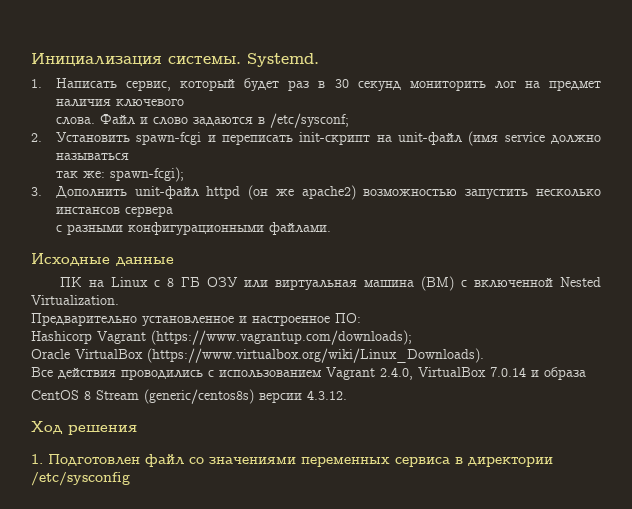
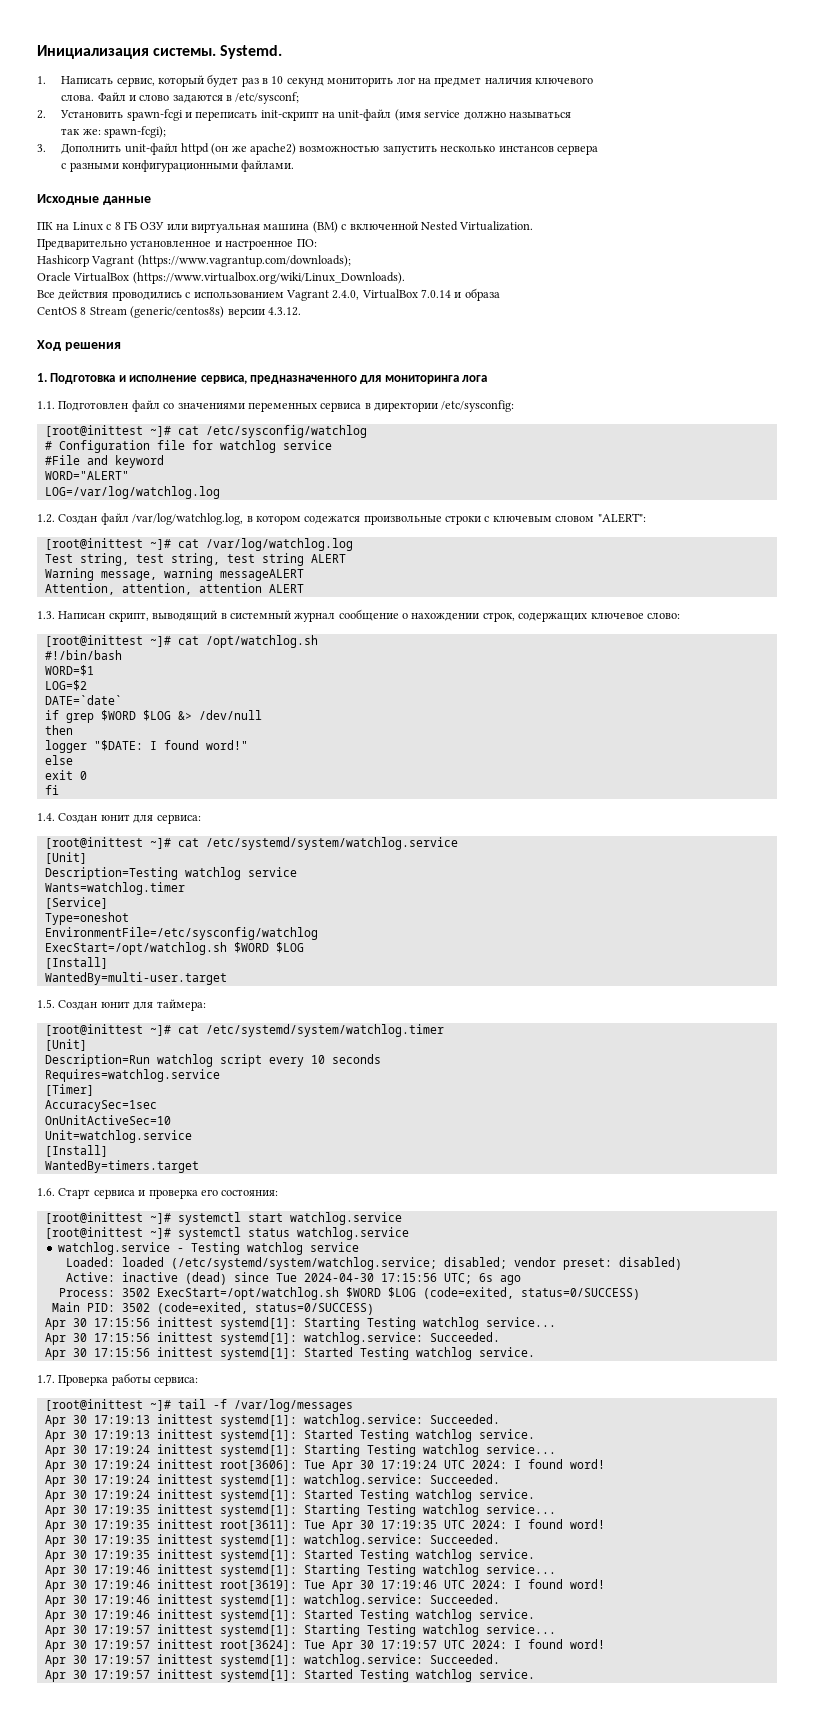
- 1. Написать сервис, который будет раз в 30 секунд мониторить лог на предмет наличия ключевого
+ 1. Написать сервис, который будет раз в 10 секунд мониторить лог на предмет наличия ключевого
- 1. Подготовлен файл со значениями переменных сервиса в директории /etc/sysconfig
+ 1. Подготовка и исполнение сервиса, предназначенного для мониторинга лога
+ 1.1. Подготовлен файл со значениями переменных сервиса в директории /etc/sysconfig:
+ [root@inittest ~]# cat /etc/sysconfig/watchlog
+ # Configuration file for watchlog service
+ #File and keyword
+ WORD="ALERT"
+ LOG=/var/log/watchlog.log
+ 1.2. Создан файл /var/log/watchlog.log, в котором содежатся произвольные строки с ключевым словом "ALERT":
+ [root@inittest ~]# cat /var/log/watchlog.log
+ Test string, test string, test string ALERT
+ Warning message, warning messageALERT
+ Attention, attention, attention ALERT
+ 1.3. Написан скрипт, выводящий в системный журнал сообщение о нахождении строк, содержащих ключевое слово:
+ [root@inittest ~]# cat /opt/watchlog.sh
+ #!/bin/bash
+ WORD=$1
+ LOG=$2
+ DATE=`date`
+ if grep $WORD $LOG &> /dev/null
+ then
+ logger "$DATE: I found word!"
+ else
+ exit 0
+ fi
+ 1.4. Создан юнит для сервиса:
+ [root@inittest ~]# cat /etc/systemd/system/watchlog.service
+ [Unit]
+ Description=Testing watchlog service
+ Wants=watchlog.timer
+ [Service]
+ Type=oneshot
+ EnvironmentFile=/etc/sysconfig/watchlog
+ ExecStart=/opt/watchlog.sh $WORD $LOG
+ [Install]
+ WantedBy=multi-user.target
+ 1.5. Создан юнит для таймера:
+ [root@inittest ~]# cat /etc/systemd/system/watchlog.timer
+ [Unit]
+ Description=Run watchlog script every 10 seconds
+ Requires=watchlog.service
+ [Timer]
+ AccuracySec=1sec
+ OnUnitActiveSec=10
+ Unit=watchlog.service
+ [Install]
+ WantedBy=timers.target
+ 1.6. Старт сервиса и проверка его состояния:
+ [root@inittest ~]# systemctl start watchlog.service
+ [root@inittest ~]# systemctl status watchlog.service
+ watchlog.service - Testing watchlog service
+ Loaded: loaded (/etc/systemd/system/watchlog.service; disabled; vendor preset: disabled)
+ Active: inactive (dead) since Tue 2024-04-30 17:15:56 UTC; 6s ago
+ Process: 3502 ExecStart=/opt/watchlog.sh $WORD $LOG (code=exited, status=0/SUCCESS)
+ Main PID: 3502 (code=exited, status=0/SUCCESS)
+ Apr 30 17:15:56 inittest systemd[1]: Starting Testing watchlog service...
+ Apr 30 17:15:56 inittest systemd[1]: watchlog.service: Succeeded.
+ Apr 30 17:15:56 inittest systemd[1]: Started Testing watchlog service.
+ 1.7. Проверка работы сервиса:
+ [root@inittest ~]# tail -f /var/log/messages
+ Apr 30 17:19:13 inittest systemd[1]: watchlog.service: Succeeded.
+ Apr 30 17:19:13 inittest systemd[1]: Started Testing watchlog service.
+ Apr 30 17:19:24 inittest systemd[1]: Starting Testing watchlog service...
+ Apr 30 17:19:24 inittest root[3606]: Tue Apr 30 17:19:24 UTC 2024: I found word!
+ Apr 30 17:19:24 inittest systemd[1]: watchlog.service: Succeeded.
+ Apr 30 17:19:24 inittest systemd[1]: Started Testing watchlog service.
+ Apr 30 17:19:35 inittest systemd[1]: Starting Testing watchlog service...
+ Apr 30 17:19:35 inittest root[3611]: Tue Apr 30 17:19:35 UTC 2024: I found word!
+ Apr 30 17:19:35 inittest systemd[1]: watchlog.service: Succeeded.
+ Apr 30 17:19:35 inittest systemd[1]: Started Testing watchlog service.
+ Apr 30 17:19:46 inittest systemd[1]: Starting Testing watchlog service...
+ Apr 30 17:19:46 inittest root[3619]: Tue Apr 30 17:19:46 UTC 2024: I found word!
+ Apr 30 17:19:46 inittest systemd[1]: watchlog.service: Succeeded.
+ Apr 30 17:19:46 inittest systemd[1]: Started Testing watchlog service.
+ Apr 30 17:19:57 inittest systemd[1]: Starting Testing watchlog service...
+ Apr 30 17:19:57 inittest root[3624]: Tue Apr 30 17:19:57 UTC 2024: I found word!
+ Apr 30 17:19:57 inittest systemd[1]: watchlog.service: Succeeded.
+ Apr 30 17:19:57 inittest systemd[1]: Started Testing watchlog service.

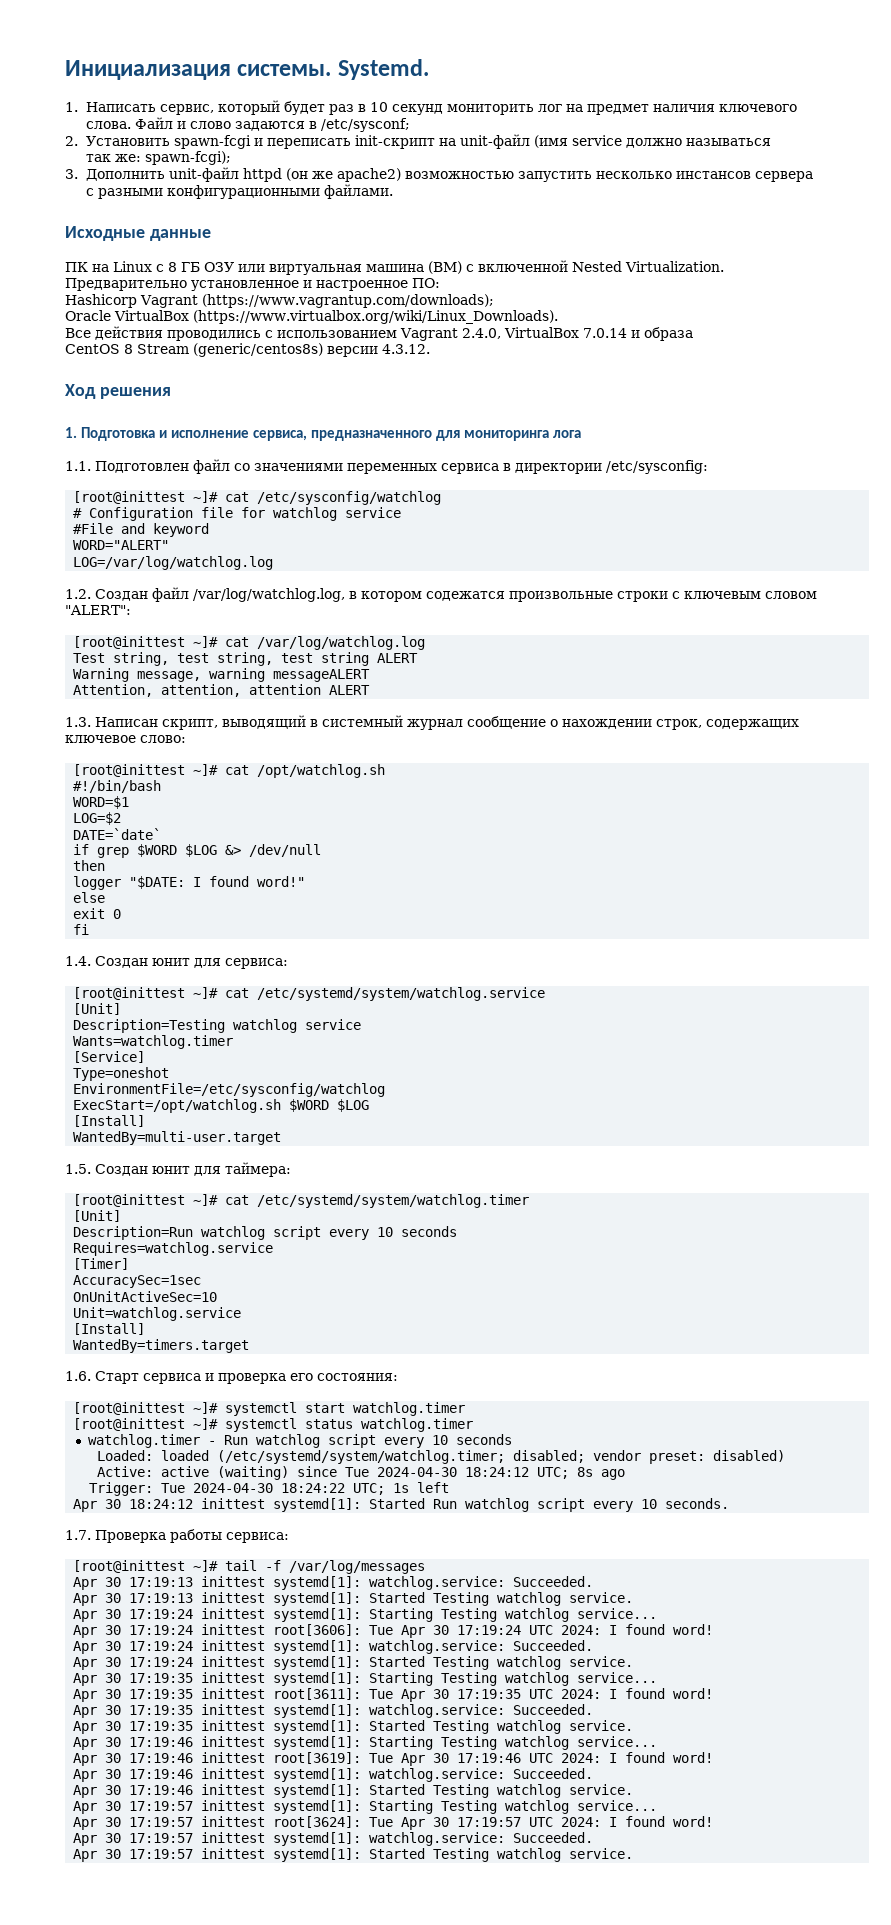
- [root@inittest ~]# systemctl start watchlog.service
+ [root@inittest ~]# systemctl start watchlog.timer
- [root@inittest ~]# systemctl status watchlog.service
- watchlog.service - Testing watchlog service
+ [root@inittest ~]# systemctl status watchlog.timer
+ watchlog.timer - Run watchlog script every 10 seconds
- Loaded: loaded (/etc/systemd/system/watchlog.service; disabled; vendor preset: disabled)
+ Loaded: loaded (/etc/systemd/system/watchlog.timer; disabled; vendor preset: disabled)
- Active: inactive (dead) since Tue 2024-04-30 17:15:56 UTC; 6s ago
- Process: 3502 ExecStart=/opt/watchlog.sh $WORD $LOG (code=exited, status=0/SUCCESS)
- Main PID: 3502 (code=exited, status=0/SUCCESS)
- Apr 30 17:15:56 inittest systemd[1]: Starting Testing watchlog service...
- Apr 30 17:15:56 inittest systemd[1]: watchlog.service: Succeeded.
- Apr 30 17:15:56 inittest systemd[1]: Started Testing watchlog service.
+ Active: active (waiting) since Tue 2024-04-30 18:24:12 UTC; 8s ago
+ Trigger: Tue 2024-04-30 18:24:22 UTC; 1s left
+ Apr 30 18:24:12 inittest systemd[1]: Started Run watchlog script every 10 seconds.

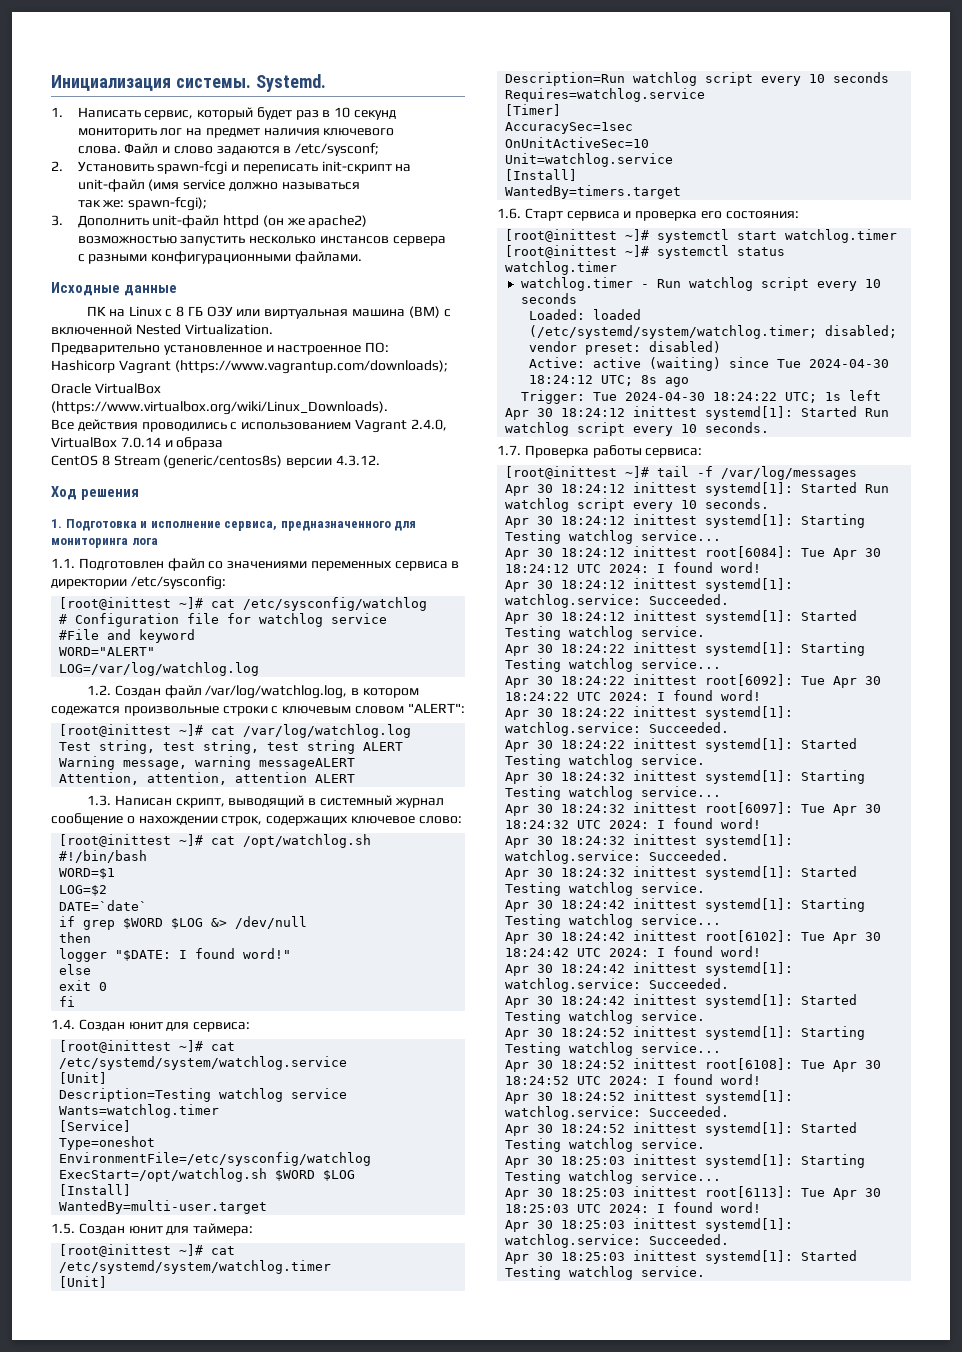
  [root@inittest ~]# tail -f /var/log/messages
- Apr 30 17:19:13 inittest systemd[1]: watchlog.service: Succeeded.
- Apr 30 17:19:13 inittest systemd[1]: Started Testing watchlog service.
- Apr 30 17:19:24 inittest systemd[1]: Starting Testing watchlog service...
- Apr 30 17:19:24 inittest root[3606]: Tue Apr 30 17:19:24 UTC 2024: I found word!
- Apr 30 17:19:24 inittest systemd[1]: watchlog.service: Succeeded.
- Apr 30 17:19:24 inittest systemd[1]: Started Testing watchlog service.
- Apr 30 17:19:35 inittest systemd[1]: Starting Testing watchlog service...
- Apr 30 17:19:35 inittest root[3611]: Tue Apr 30 17:19:35 UTC 2024: I found word!
- Apr 30 17:19:35 inittest systemd[1]: watchlog.service: Succeeded.
- Apr 30 17:19:35 inittest systemd[1]: Started Testing watchlog service.
- Apr 30 17:19:46 inittest systemd[1]: Starting Testing watchlog service...
- Apr 30 17:19:46 inittest root[3619]: Tue Apr 30 17:19:46 UTC 2024: I found word!
- Apr 30 17:19:46 inittest systemd[1]: watchlog.service: Succeeded.
- Apr 30 17:19:46 inittest systemd[1]: Started Testing watchlog service.
- Apr 30 17:19:57 inittest systemd[1]: Starting Testing watchlog service...
- Apr 30 17:19:57 inittest root[3624]: Tue Apr 30 17:19:57 UTC 2024: I found word!
- Apr 30 17:19:57 inittest systemd[1]: watchlog.service: Succeeded.
- Apr 30 17:19:57 inittest systemd[1]: Started Testing watchlog service.
+ Apr 30 18:24:12 inittest systemd[1]: Started Run watchlog script every 10 seconds.
+ Apr 30 18:24:12 inittest systemd[1]: Starting Testing watchlog service...
+ Apr 30 18:24:12 inittest root[6084]: Tue Apr 30 18:24:12 UTC 2024: I found word!
+ Apr 30 18:24:12 inittest systemd[1]: watchlog.service: Succeeded.
+ Apr 30 18:24:12 inittest systemd[1]: Started Testing watchlog service.
+ Apr 30 18:24:22 inittest systemd[1]: Starting Testing watchlog service...
+ Apr 30 18:24:22 inittest root[6092]: Tue Apr 30 18:24:22 UTC 2024: I found word!
+ Apr 30 18:24:22 inittest systemd[1]: watchlog.service: Succeeded.
+ Apr 30 18:24:22 inittest systemd[1]: Started Testing watchlog service.
+ Apr 30 18:24:32 inittest systemd[1]: Starting Testing watchlog service...
+ Apr 30 18:24:32 inittest root[6097]: Tue Apr 30 18:24:32 UTC 2024: I found word!
+ Apr 30 18:24:32 inittest systemd[1]: watchlog.service: Succeeded.
+ Apr 30 18:24:32 inittest systemd[1]: Started Testing watchlog service.
+ Apr 30 18:24:42 inittest systemd[1]: Starting Testing watchlog service...
+ Apr 30 18:24:42 inittest root[6102]: Tue Apr 30 18:24:42 UTC 2024: I found word!
+ Apr 30 18:24:42 inittest systemd[1]: watchlog.service: Succeeded.
+ Apr 30 18:24:42 inittest systemd[1]: Started Testing watchlog service.
+ Apr 30 18:24:52 inittest systemd[1]: Starting Testing watchlog service...
+ Apr 30 18:24:52 inittest root[6108]: Tue Apr 30 18:24:52 UTC 2024: I found word!
+ Apr 30 18:24:52 inittest systemd[1]: watchlog.service: Succeeded.
+ Apr 30 18:24:52 inittest systemd[1]: Started Testing watchlog service.
+ Apr 30 18:25:03 inittest systemd[1]: Starting Testing watchlog service...
+ Apr 30 18:25:03 inittest root[6113]: Tue Apr 30 18:25:03 UTC 2024: I found word!
+ Apr 30 18:25:03 inittest systemd[1]: watchlog.service: Succeeded.
+ Apr 30 18:25:03 inittest systemd[1]: Started Testing watchlog service.

